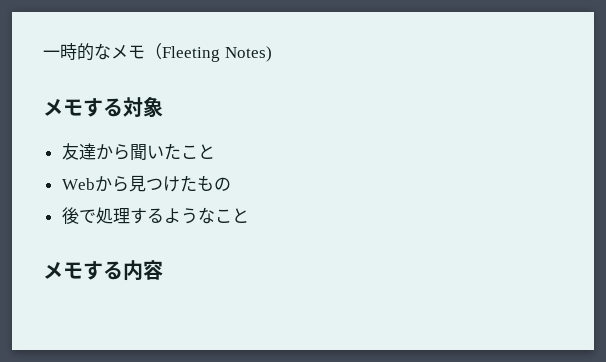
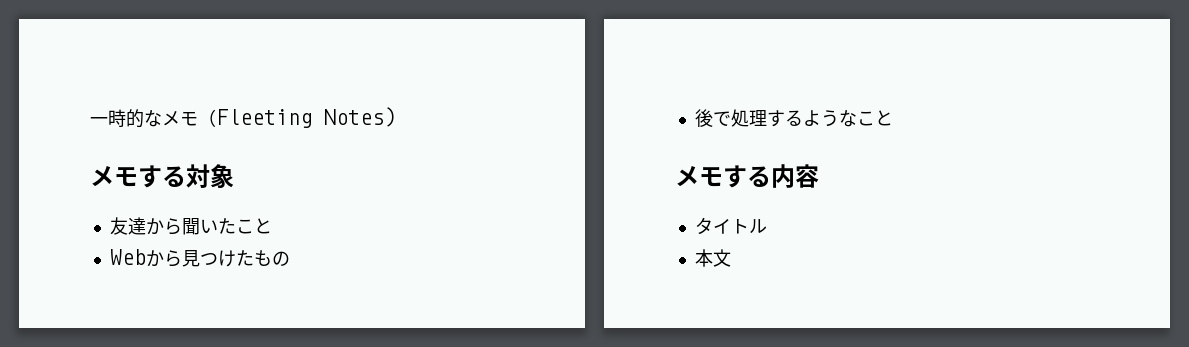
+ タイトル
+ 本文

